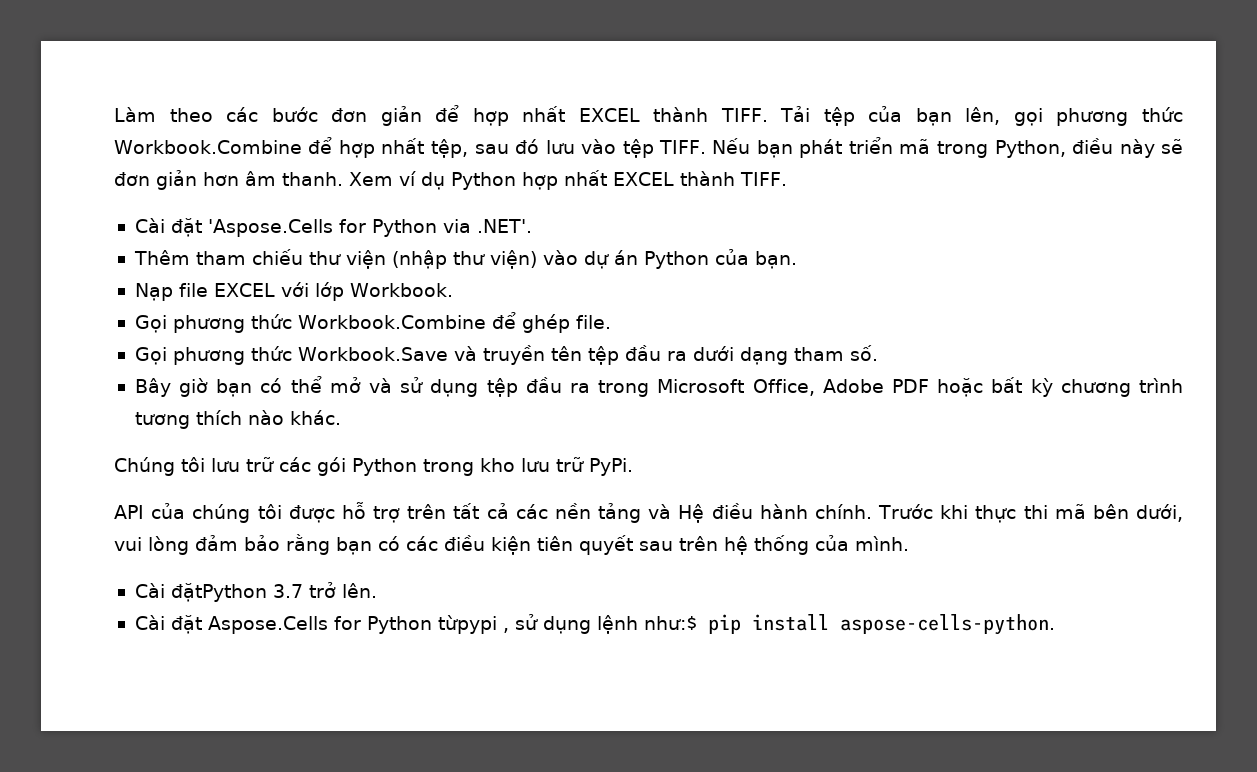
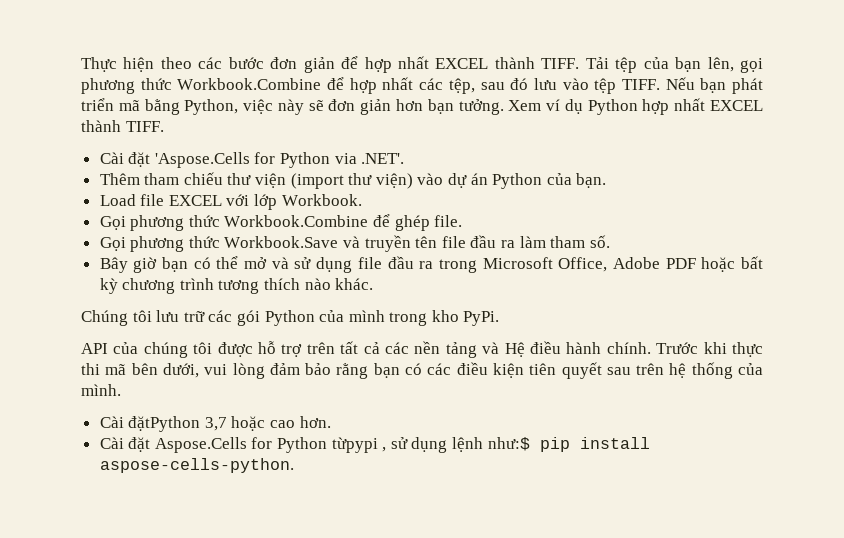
- Làm theo các bước đơn giản để hợp nhất EXCEL thành TIFF.
+ Thực hiện theo các bước đơn giản để hợp nhất EXCEL thành TIFF.
- Tải tệp của bạn lên, gọi phương thức Workbook.Combine để hợp nhất tệp, sau đó lưu vào tệp TIFF.
+ Tải tệp của bạn lên, gọi phương thức Workbook.Combine để hợp nhất các tệp, sau đó lưu vào tệp TIFF.
- Nếu bạn phát triển mã trong Python, điều này sẽ đơn giản hơn âm thanh.
+ Nếu bạn phát triển mã bằng Python, việc này sẽ đơn giản hơn bạn tưởng.
- Thêm tham chiếu thư viện (nhập thư viện) vào dự án Python của bạn.
+ Thêm tham chiếu thư viện (import thư viện) vào dự án Python của bạn.
- Nạp file EXCEL với lớp Workbook.
+ Load file EXCEL với lớp Workbook.
- Gọi phương thức Workbook.Save và truyền tên tệp đầu ra dưới dạng tham số.
+ Gọi phương thức Workbook.Save và truyền tên file đầu ra làm tham số.
- Bây giờ bạn có thể mở và sử dụng tệp đầu ra trong Microsoft Office, Adobe PDF hoặc bất kỳ chương trình tương thích nào khác.
+ Bây giờ bạn có thể mở và sử dụng file đầu ra trong Microsoft Office, Adobe PDF hoặc bất kỳ chương trình tương thích nào khác.
- Chúng tôi lưu trữ các gói Python trong kho lưu trữ PyPi.
+ Chúng tôi lưu trữ các gói Python của mình trong kho PyPi.
- Cài đặtPython 3.7 trở lên.
+ Cài đặtPython 3,7 hoặc cao hơn.

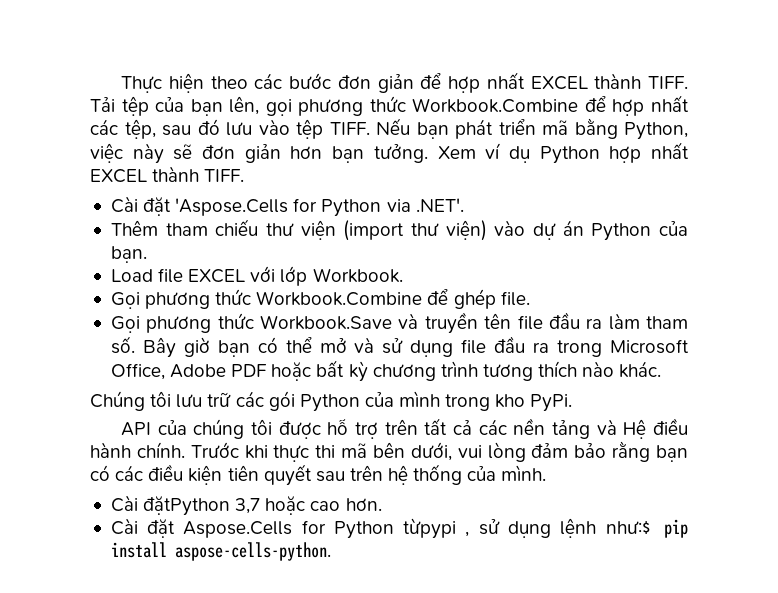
- Gọi phương thức Workbook.Save và truyền tên file đầu ra làm tham số.
- Bây giờ bạn có thể mở và sử dụng file đầu ra trong Microsoft Office, Adobe PDF hoặc bất kỳ chương trình tương thích nào khác.
+ Gọi phương thức Workbook.Save và truyền tên file đầu ra làm tham số. Bây giờ bạn có thể mở và sử dụng file đầu ra trong Microsoft Office, Adobe PDF hoặc bất kỳ chương trình tương thích nào khác.

